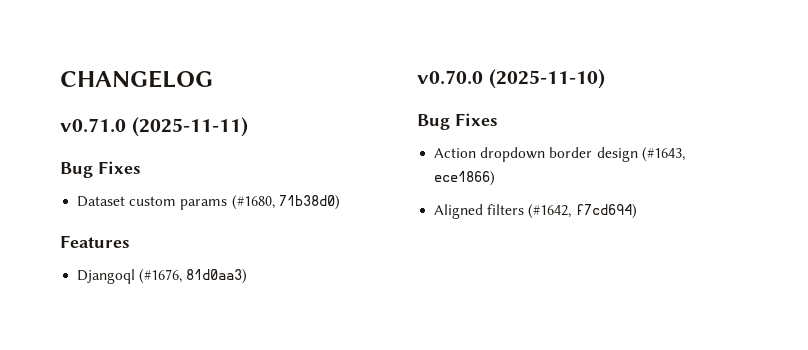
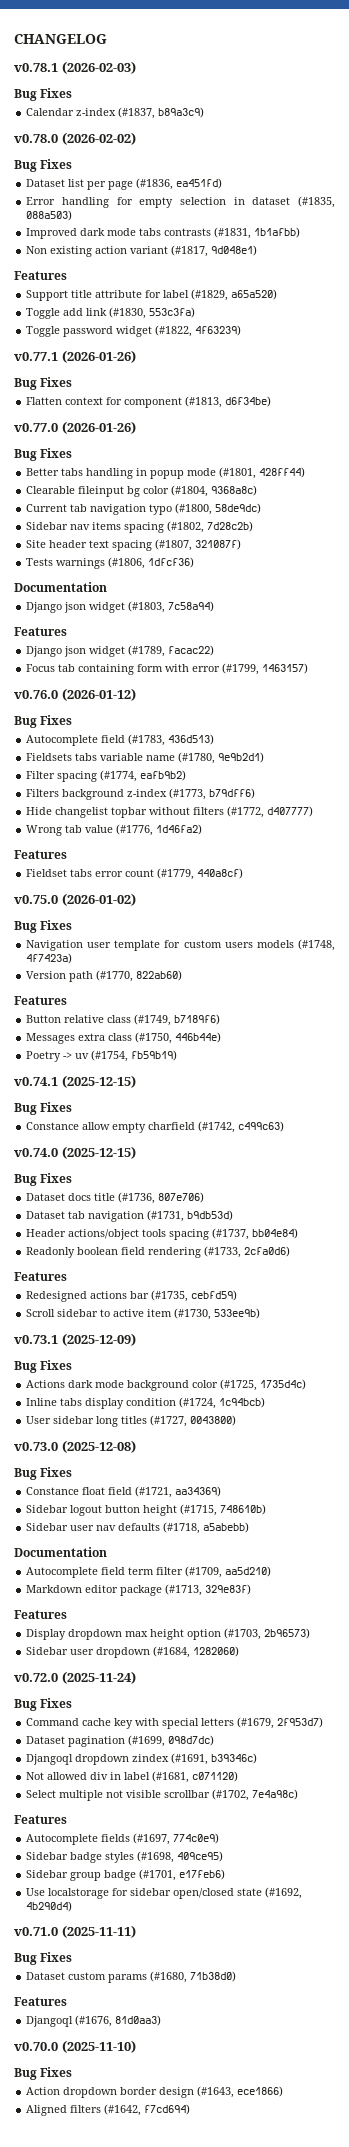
+ v0.78.1 (2026-02-03)
+ Bug Fixes
+ Calendar z-index (#1837, b89a3c9)
+ v0.78.0 (2026-02-02)
+ Bug Fixes
+ Dataset list per page (#1836, ea451fd)
+ Error handling for empty selection in dataset (#1835, 088a503)
+ Improved dark mode tabs contrasts (#1831, 1b1afbb)
+ Non existing action variant (#1817, 9d048e1)
+ Features
+ Support title attribute for label (#1829, a65a520)
+ Toggle add link (#1830, 553c3fa)
+ Toggle password widget (#1822, 4f63239)
+ v0.77.1 (2026-01-26)
+ Bug Fixes
+ Flatten context for component (#1813, d6f34be)
+ v0.77.0 (2026-01-26)
+ Bug Fixes
+ Better tabs handling in popup mode (#1801, 428ff44)
+ Clearable fileinput bg color (#1804, 9368a8c)
+ Current tab navigation typo (#1800, 58de9dc)
+ Sidebar nav items spacing (#1802, 7d28c2b)
+ Site header text spacing (#1807, 321087f)
+ Tests warnings (#1806, 1dfcf36)
+ Documentation
+ Django json widget (#1803, 7c58a94)
+ Features
+ Django json widget (#1789, facac22)
+ Focus tab containing form with error (#1799, 1463157)
+ v0.76.0 (2026-01-12)
+ Bug Fixes
+ Autocomplete field (#1783, 436d513)
+ Fieldsets tabs variable name (#1780, 9e9b2d1)
+ Filter spacing (#1774, eafb9b2)
+ Filters background z-index (#1773, b79dff6)
+ Hide changelist topbar without filters (#1772, d407777)
+ Wrong tab value (#1776, 1d46fa2)
+ Features
+ Fieldset tabs error count (#1779, 440a8cf)
+ v0.75.0 (2026-01-02)
+ Bug Fixes
+ Navigation user template for custom users models (#1748, 4f7423a)
+ Version path (#1770, 822ab60)
+ Features
+ Button relative class (#1749, b7189f6)
+ Messages extra class (#1750, 446b44e)
+ Poetry -> uv (#1754, fb59b19)
+ v0.74.1 (2025-12-15)
+ Bug Fixes
+ Constance allow empty charfield (#1742, c499c63)
+ v0.74.0 (2025-12-15)
+ Bug Fixes
+ Dataset docs title (#1736, 807e706)
+ Dataset tab navigation (#1731, b9db53d)
+ Header actions/object tools spacing (#1737, bb04e84)
+ Readonly boolean field rendering (#1733, 2cfa0d6)
+ Features
+ Redesigned actions bar (#1735, cebfd59)
+ Scroll sidebar to active item (#1730, 533ee9b)
+ v0.73.1 (2025-12-09)
+ Bug Fixes
+ Actions dark mode background color (#1725, 1735d4c)
+ Inline tabs display condition (#1724, 1c94bcb)
+ User sidebar long titles (#1727, 0043800)
+ v0.73.0 (2025-12-08)
+ Bug Fixes
+ Constance float field (#1721, aa34369)
+ Sidebar logout button height (#1715, 748610b)
+ Sidebar user nav defaults (#1718, a5abebb)
+ Documentation
+ Autocomplete field term filter (#1709, aa5d210)
+ Markdown editor package (#1713, 329e83f)
+ Features
+ Display dropdown max height option (#1703, 2b96573)
+ Sidebar user dropdown (#1684, 1282060)
+ v0.72.0 (2025-11-24)
+ Bug Fixes
+ Command cache key with special letters (#1679, 2f953d7)
+ Dataset pagination (#1699, 098d7dc)
+ Djangoql dropdown zindex (#1691, b39346c)
+ Not allowed div in label (#1681, c071120)
+ Select multiple not visible scrollbar (#1702, 7e4a98c)
+ Features
+ Autocomplete fields (#1697, 774c0e9)
+ Sidebar badge styles (#1698, 409ce95)
+ Sidebar group badge (#1701, e17feb6)
+ Use localstorage for sidebar open/closed state (#1692, 4b290d4)

